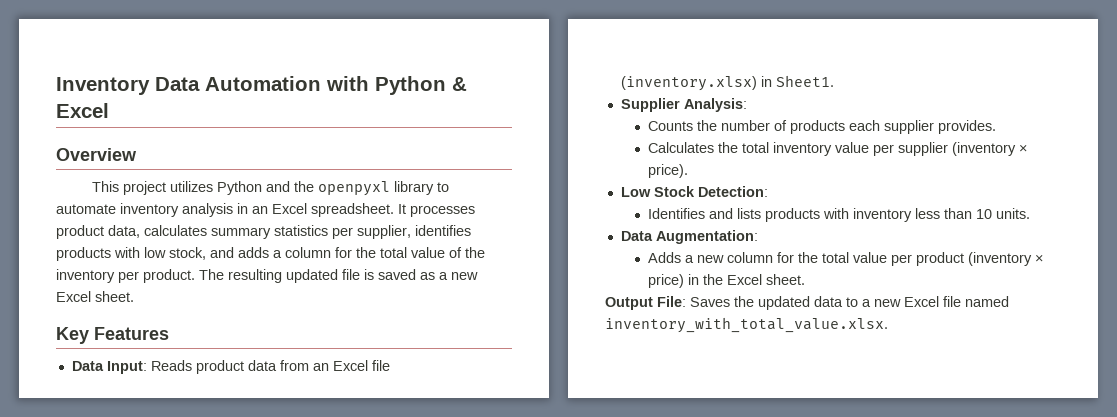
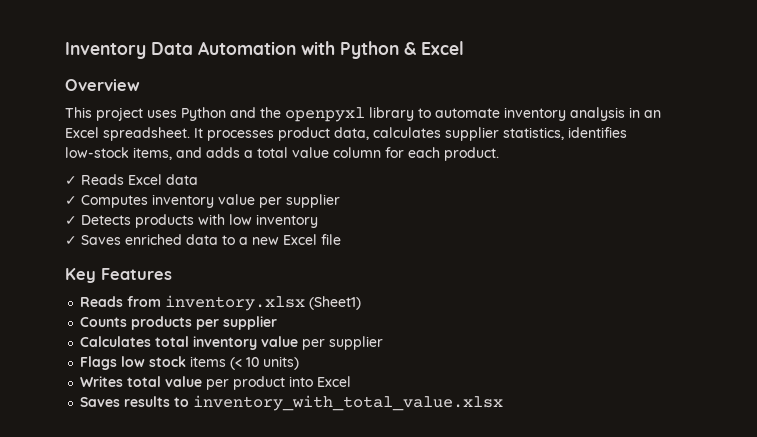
- This project utilizes Python and the openpyxl library to automate inventory analysis in an Excel spreadsheet.
+ This project uses Python and the openpyxl library to automate inventory analysis in an Excel spreadsheet.
- It processes product data, calculates summary statistics per supplier, identifies products with low stock, and adds a column for the total value of the inventory per product. The resulting updated file is saved as a new Excel sheet.
+ It processes product data, calculates supplier statistics, identifies low-stock items, and adds a total value column for each product.
+ ✓ Reads Excel data
+ ✓ Computes inventory value per supplier
+ ✓ Detects products with low inventory
+ ✓ Saves enriched data to a new Excel file
  Key Features
- Data Input: Reads product data from an Excel file (inventory.xlsx) in Sheet1.
- Supplier Analysis:
- Counts the number of products each supplier provides.
- Calculates the total inventory value per supplier (inventory × price).
- Low Stock Detection:
- Identifies and lists products with inventory less than 10 units.
- Data Augmentation:
- Adds a new column for the total value per product (inventory × price) in the Excel sheet.
- Output File: Saves the updated data to a new Excel file named inventory_with_total_value.xlsx.
+ Reads from inventory.xlsx (Sheet1)
+ Counts products per supplier
+ Calculates total inventory value per supplier
+ Flags low stock items (< 10 units)
+ Writes total value per product into Excel
+ Saves results to inventory_with_total_value.xlsx

